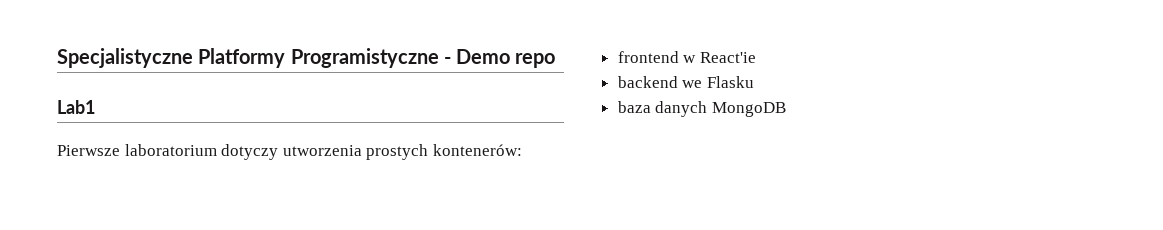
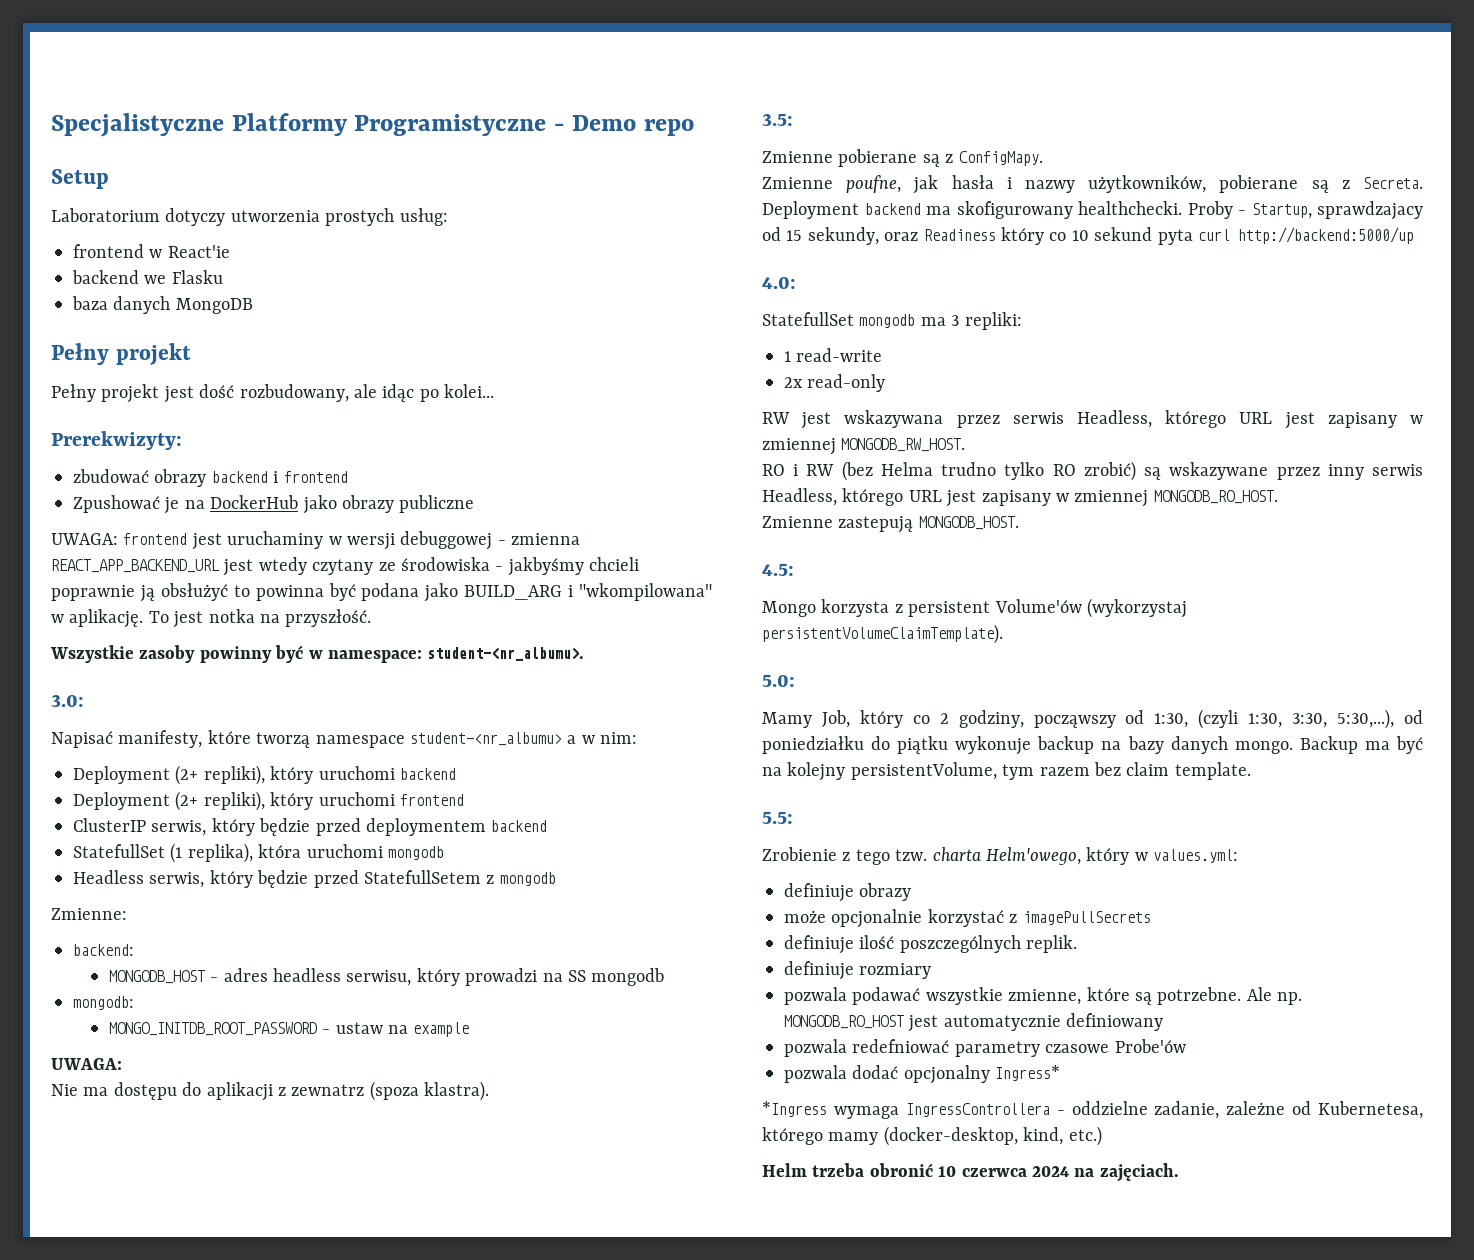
- Lab1
- Pierwsze laboratorium dotyczy utworzenia prostych kontenerów:
+ Setup
+ Laboratorium dotyczy utworzenia prostych usług:
  baza danych MongoDB
+ Pełny projekt
+ Pełny projekt jest dość rozbudowany, ale idąc po kolei...
+ Prerekwizyty:
+ zbudować obrazy backend i frontend
+ Zpushować je na DockerHub jako obrazy publiczne
+ UWAGA: frontend jest uruchaminy w wersji debuggowej - zmienna REACT_APP_BACKEND_URL jest wtedy czytany ze środowiska - jakbyśmy chcieli poprawnie ją obsłużyć to powinna być podana jako BUILD_ARG i "wkompilowana" w aplikację. To jest notka na przyszłość.
+ Wszystkie zasoby powinny być w namespace: student-<nr_albumu>.
+ 3.0:
+ Napisać manifesty, które tworzą namespace student-<nr_albumu> a w nim:
+ Deployment (2+ repliki), który uruchomi backend
+ Deployment (2+ repliki), który uruchomi frontend
+ ClusterIP serwis, który będzie przed deploymentem backend
+ StatefullSet (1 replika), która uruchomi mongodb
+ Headless serwis, który będzie przed StatefullSetem z mongodb
+ Zmienne:
+ backend:
+ MONGODB_HOST - adres headless serwisu, który prowadzi na SS mongodb
+ mongodb:
+ MONGO_INITDB_ROOT_PASSWORD - ustaw na example
+ UWAGA:
+ Nie ma dostępu do aplikacji z zewnatrz (spoza klastra).
+ 3.5:
+ Zmienne pobierane są z ConfigMapy.
+ Zmienne poufne, jak hasła i nazwy użytkowników, pobierane są z Secreta. Deployment backend ma skofigurowany healthchecki. Proby - Startup, sprawdzajacy od 15 sekundy, oraz Readiness który co 10 sekund pyta curl http://backend:5000/up
+ 4.0:
+ StatefullSet mongodb ma 3 repliki:
+ 1 read-write
+ 2x read-only
+ RW jest wskazywana przez serwis Headless, którego URL jest zapisany w zmiennej MONGODB_RW_HOST.
+ RO i RW (bez Helma trudno tylko RO zrobić) są wskazywane przez inny serwis Headless, którego URL jest zapisany w zmiennej MONGODB_RO_HOST.
+ Zmienne zastepują MONGODB_HOST.
+ 4.5:
+ Mongo korzysta z persistent Volume'ów (wykorzystaj persistentVolumeClaimTemplate).
+ 5.0:
+ Mamy Job, który co 2 godziny, począwszy od 1:30, (czyli 1:30, 3:30, 5:30,...), od poniedziałku do piątku wykonuje backup na bazy danych mongo. Backup ma być na kolejny persistentVolume, tym razem bez claim template.
+ 5.5:
+ Zrobienie z tego tzw. charta Helm'owego, który w values.yml:
+ definiuje obrazy
+ może opcjonalnie korzystać z imagePullSecrets
+ definiuje ilość poszczególnych replik.
+ definiuje rozmiary
+ pozwala podawać wszystkie zmienne, które są potrzebne. Ale np. MONGODB_RO_HOST jest automatycznie definiowany
+ pozwala redefniować parametry czasowe Probe'ów
+ pozwala dodać opcjonalny Ingress*
+ *Ingress wymaga IngressControllera - oddzielne zadanie, zależne od Kubernetesa, którego mamy (docker-desktop, kind, etc.)
+ Helm trzeba obronić 10 czerwca 2024 na zajęciach.

